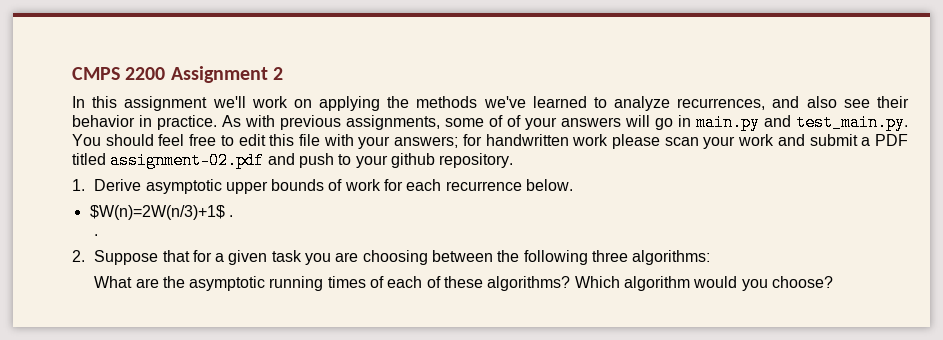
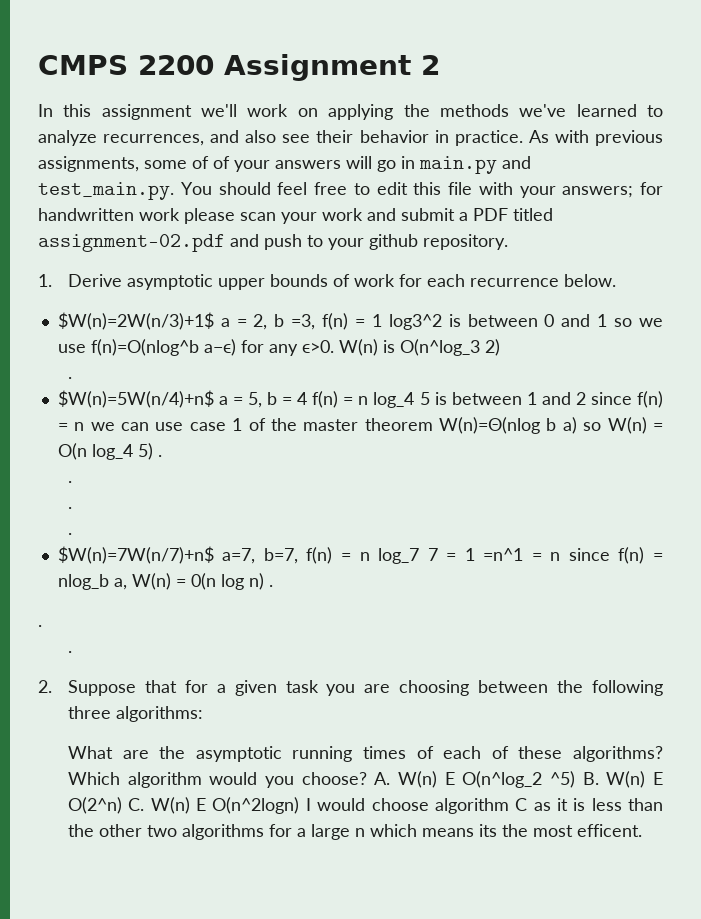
- $W(n)=2W(n/3)+1$ .
+ $W(n)=2W(n/3)+1$ a = 2, b =3, f(n) = 1 log3^2 is between 0 and 1 so we use f(n)=O(nlog^b a−ϵ) for any ϵ>0. W(n) is O(n^log_3 2)
+ .
+ $W(n)=5W(n/4)+n$ a = 5, b = 4 f(n) = n log_4 5 is between 1 and 2 since f(n) = n we can use case 1 of the master theorem W(n)=Θ(nlog b a) so W(n) = O(n log_4 5) .
+ .
+ .
+ .
+ $W(n)=7W(n/7)+n$ a=7, b=7, f(n) = n log_7 7 = 1 =n^1 = n since f(n) = nlog_b a, W(n) = 0(n log n) .
+ .
+ A. W(n) E O(n^log_2 ^5) B. W(n) E O(2^n) C. W(n) E O(n^2logn) I would choose algorithm C as it is less than the other two algorithms for a large n which means its the most efficent.

